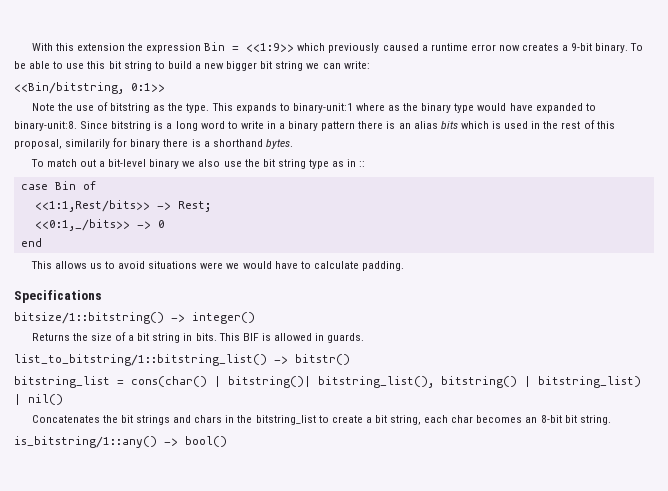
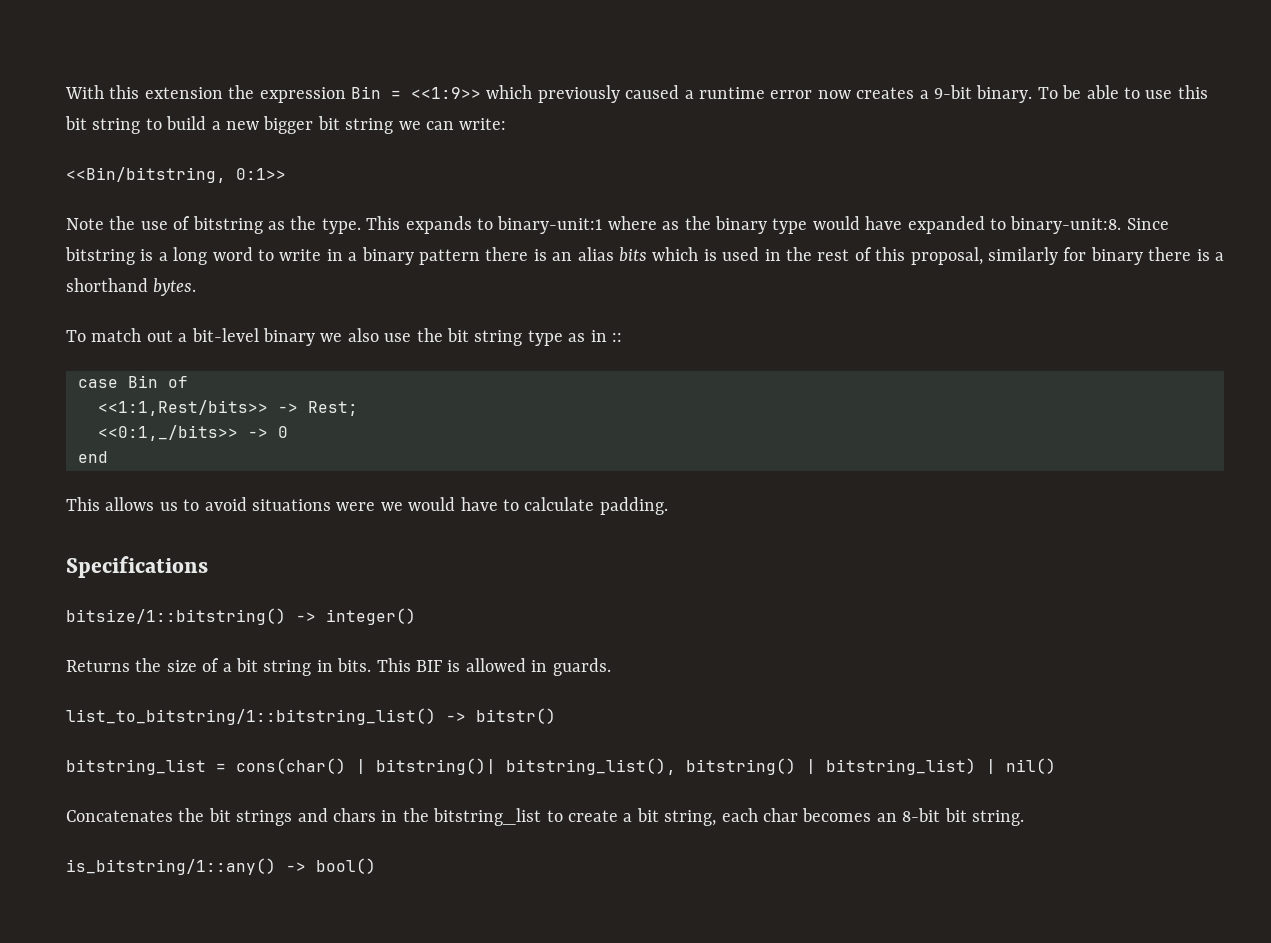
- Since bitstring is a long word to write in a binary pattern there is an alias bits which is used in the rest of this proposal, similarily for binary there is a shorthand bytes.
+ Since bitstring is a long word to write in a binary pattern there is an alias bits which is used in the rest of this proposal, similarly for binary there is a shorthand bytes.

